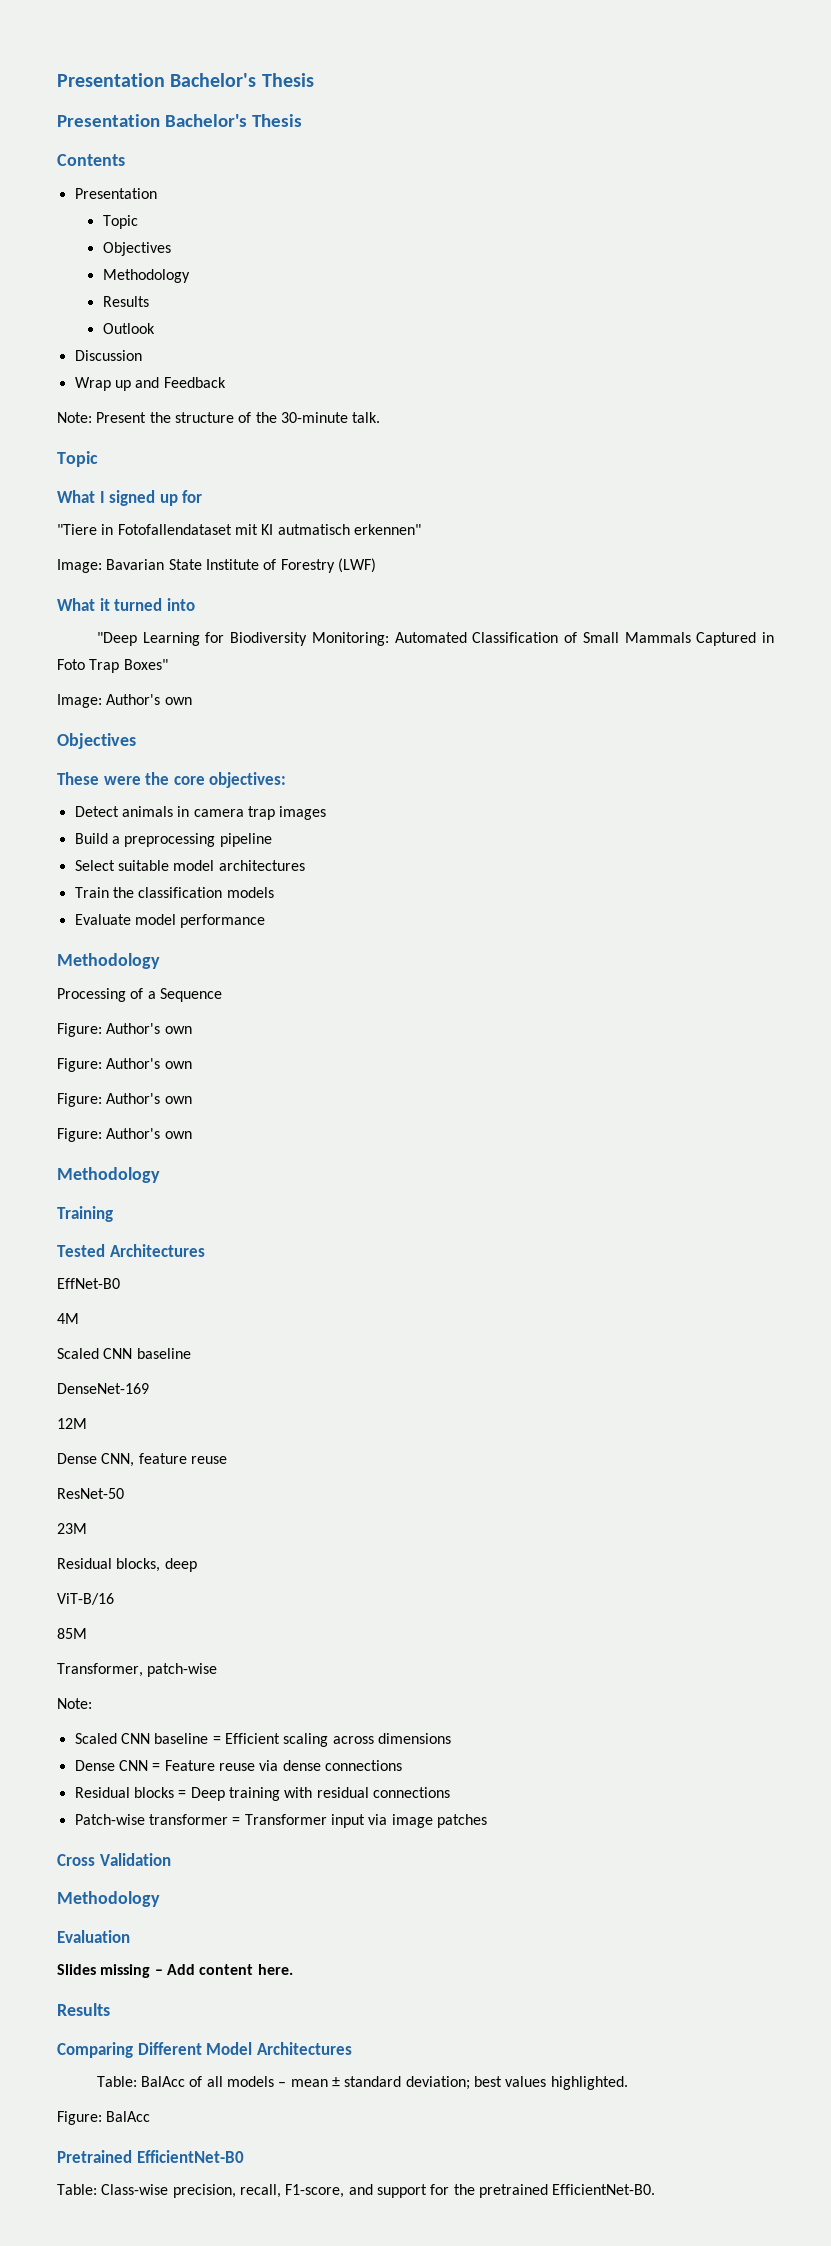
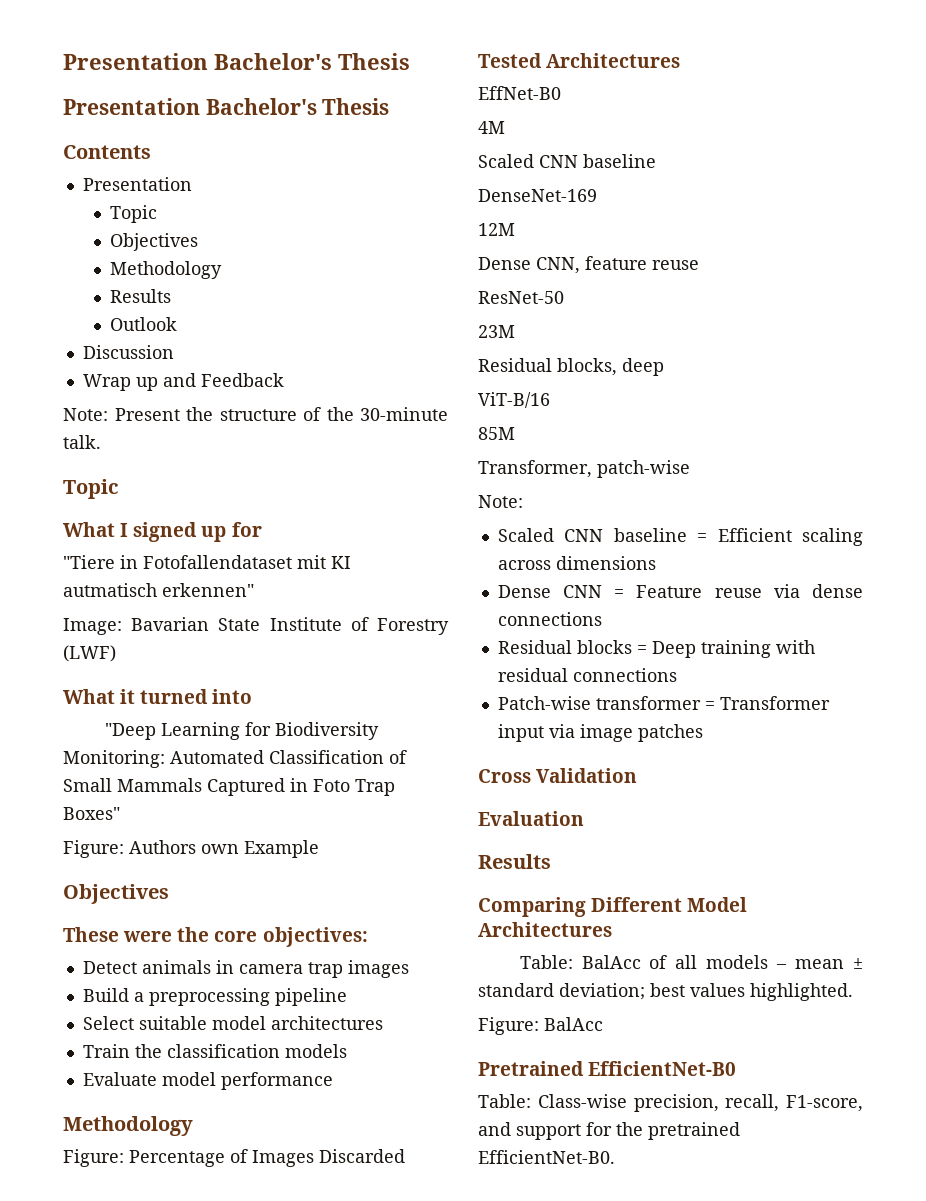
- Image: Author's own
+ Figure: Authors own Example
- Processing of a Sequence
- Figure: Author's own
- Figure: Author's own
- Figure: Author's own
- Figure: Author's own
- Methodology
- Training
+ Figure: Percentage of Images Discarded
  Cross Validation
- Methodology
- Slides missing – Add content here.

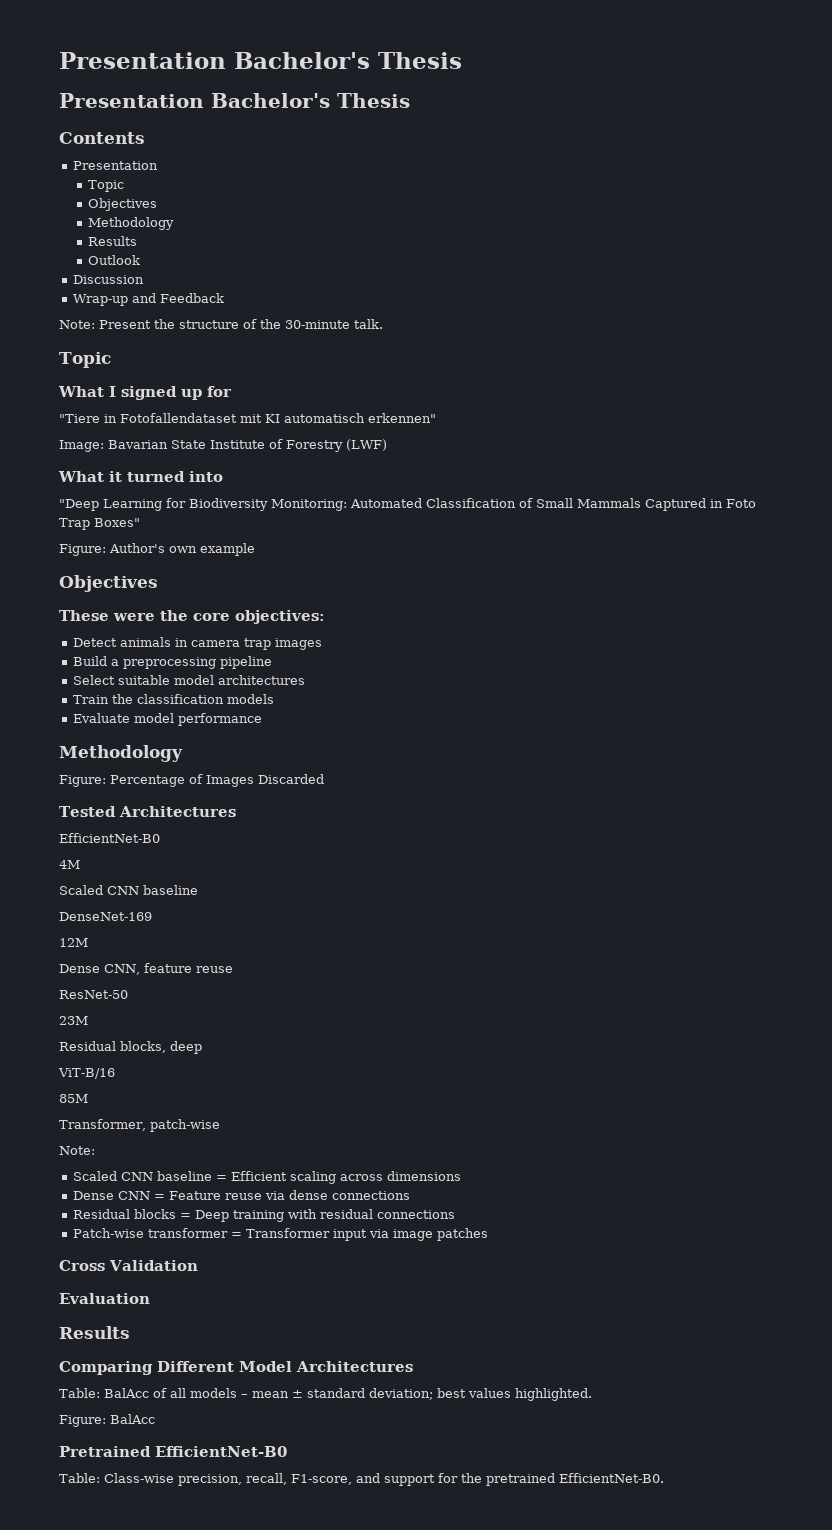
- Wrap up and Feedback
+ Wrap-up and Feedback
- "Tiere in Fotofallendataset mit KI autmatisch erkennen"
+ "Tiere in Fotofallendataset mit KI automatisch erkennen"
- Figure: Authors own Example
+ Figure: Author's own example
  Tested Architectures
- EffNet-B0
+ EfficientNet-B0

